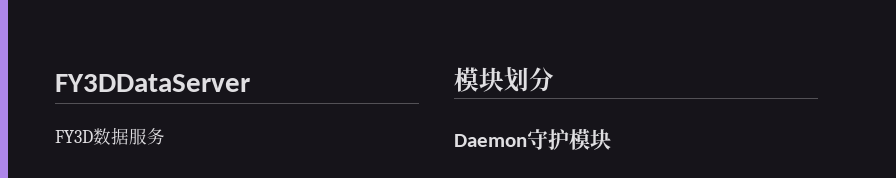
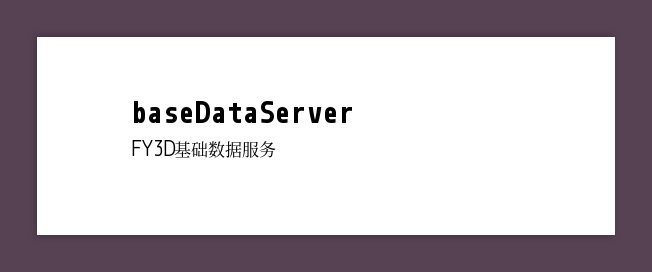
- FY3DDataServer
+ baseDataServer
- FY3D数据服务
+ FY3D基础数据服务
- 模块划分
- Daemon守护模块

